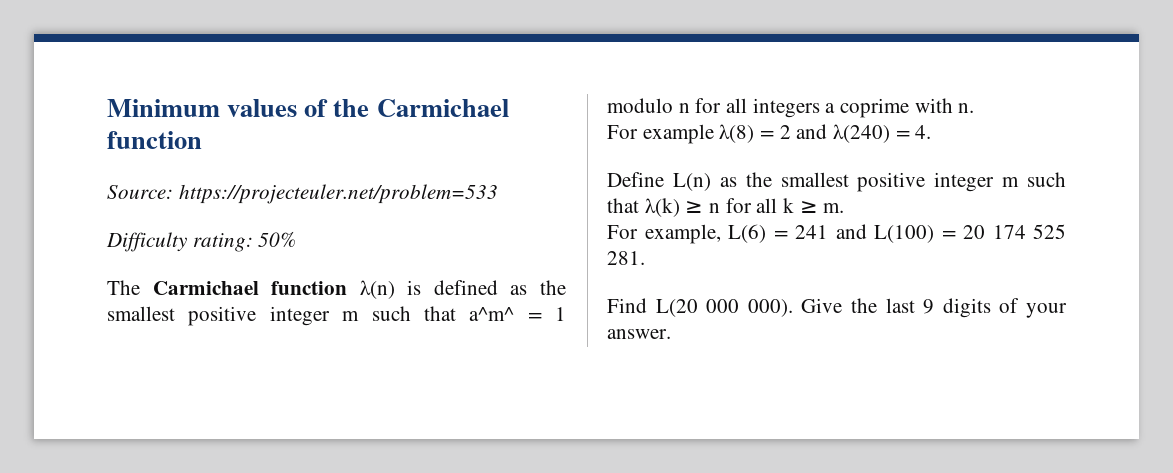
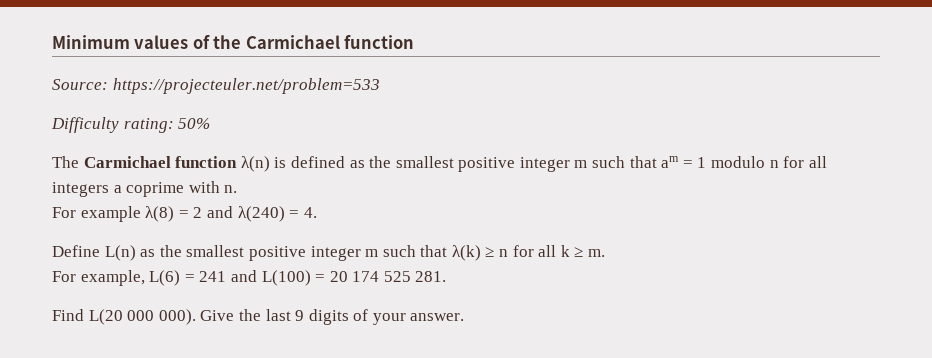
- The Carmichael function λ(n) is defined as the smallest positive integer m such that a^m^ = 1 modulo n for all integers a coprime with n.
+ The Carmichael function λ(n) is defined as the smallest positive integer m such that am = 1 modulo n for all integers a coprime with n.

